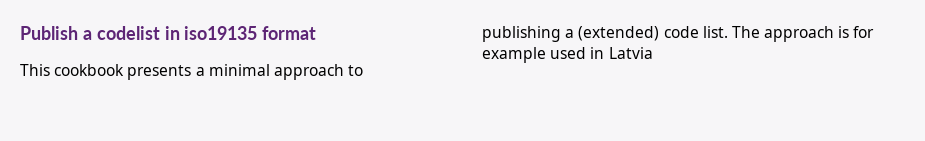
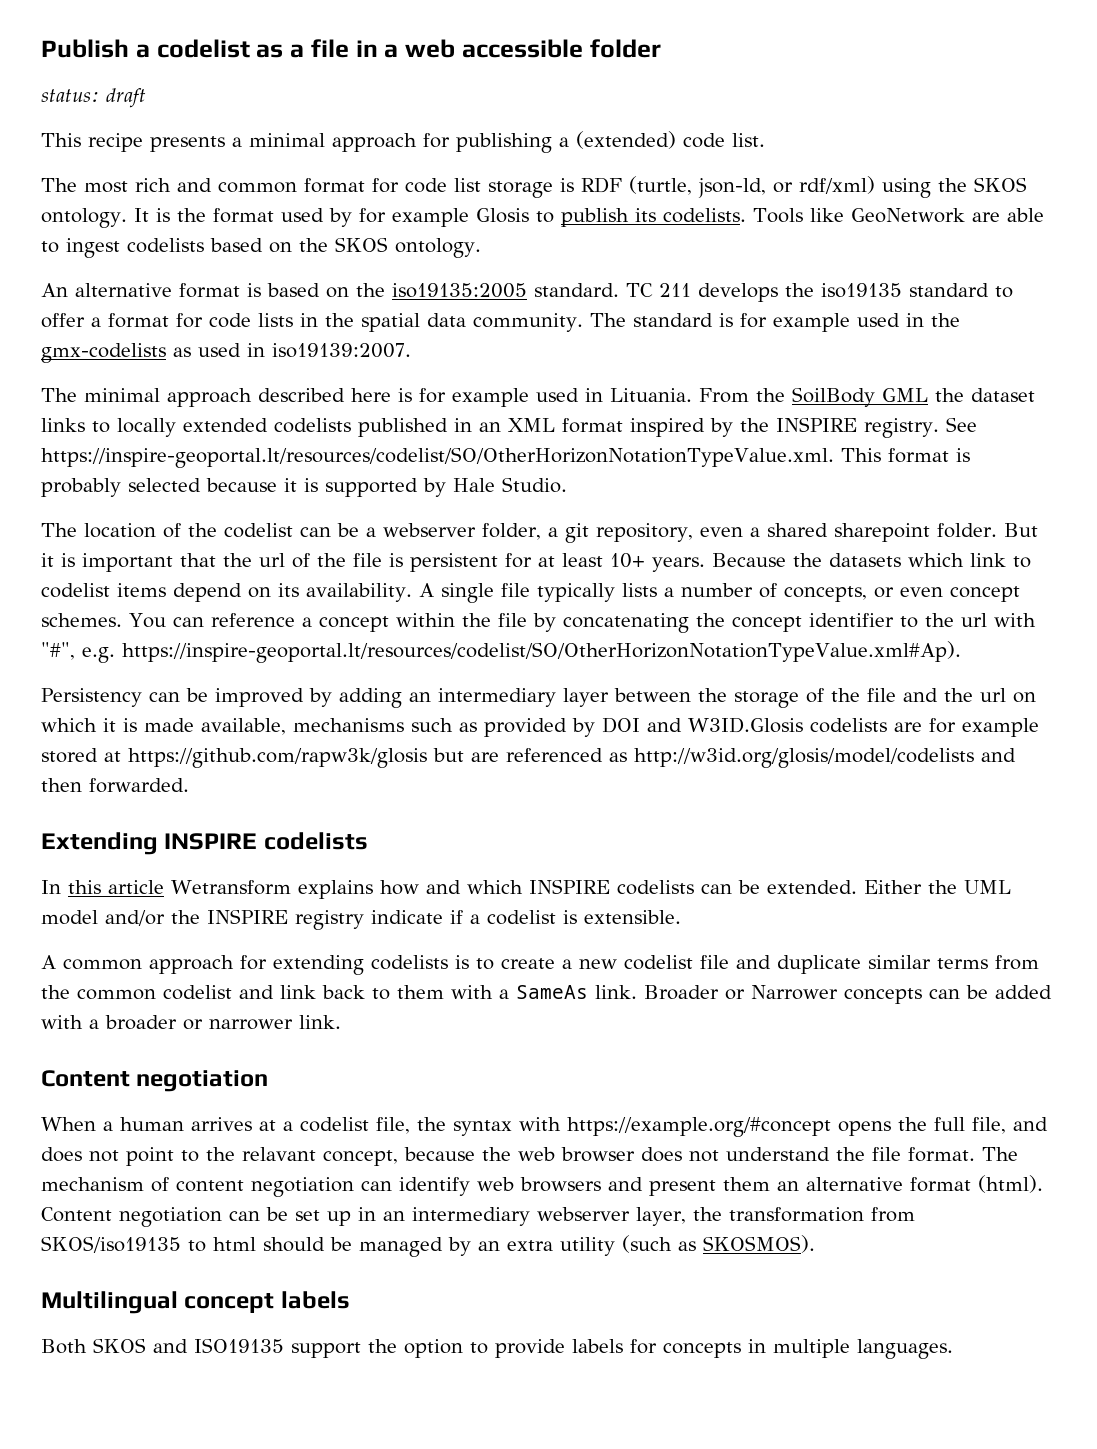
- Publish a codelist in iso19135 format
- This cookbook presents a minimal approach to publishing a (extended) code list. The approach is for example used in Latvia
+ Publish a codelist as a file in a web accessible folder
+ status: draft
+ This recipe presents a minimal approach for publishing a (extended) code list.
+ The most rich and common format for code list storage is RDF (turtle, json-ld, or rdf/xml) using the SKOS ontology. It is the format used by for example Glosis to publish its codelists. Tools like GeoNetwork are able to ingest codelists based on the SKOS ontology.
+ An alternative format is based on the iso19135:2005 standard. TC 211 develops the iso19135 standard to offer a format for code lists in the spatial data community. The standard is for example used in the gmx-codelists as used in iso19139:2007.
+ The minimal approach described here is for example used in Lituania. From the SoilBody GML the dataset links to locally extended codelists published in an XML format inspired by the INSPIRE registry. See https://inspire-geoportal.lt/resources/codelist/SO/OtherHorizonNotationTypeValue.xml. This format is probably selected because it is supported by Hale Studio.
+ The location of the codelist can be a webserver folder, a git repository, even a shared sharepoint folder. But it is important that the url of the file is persistent for at least 10+ years. Because the datasets which link to codelist items depend on its availability. A single file typically lists a number of concepts, or even concept schemes. You can reference a concept within the file by concatenating the concept identifier to the url with "#", e.g. https://inspire-geoportal.lt/resources/codelist/SO/OtherHorizonNotationTypeValue.xml#Ap).
+ Persistency can be improved by adding an intermediary layer between the storage of the file and the url on which it is made available, mechanisms such as provided by DOI and W3ID.Glosis codelists are for example stored at https://github.com/rapw3k/glosis but are referenced as http://w3id.org/glosis/model/codelists and then forwarded.
+ Extending INSPIRE codelists
+ In this article Wetransform explains how and which INSPIRE codelists can be extended. Either the UML model and/or the INSPIRE registry indicate if a codelist is extensible.
+ A common approach for extending codelists is to create a new codelist file and duplicate similar terms from the common codelist and link back to them with a SameAs link. Broader or Narrower concepts can be added with a broader or narrower link.
+ Content negotiation
+ When a human arrives at a codelist file, the syntax with https://example.org/#concept opens the full file, and does not point to the relavant concept, because the web browser does not understand the file format. The mechanism of content negotiation can identify web browsers and present them an alternative format (html). Content negotiation can be set up in an intermediary webserver layer, the transformation from SKOS/iso19135 to html should be managed by an extra utility (such as SKOSMOS).
+ Multilingual concept labels
+ Both SKOS and ISO19135 support the option to provide labels for concepts in multiple languages.

